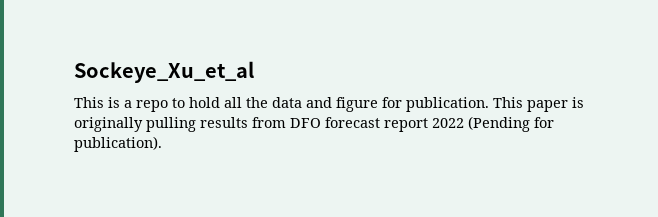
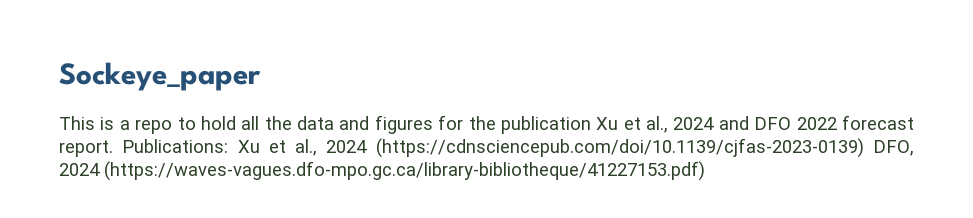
- Sockeye_Xu_et_al
+ Sockeye_paper
- This is a repo to hold all the data and figure for publication. This paper is originally pulling results from DFO forecast report 2022 (Pending for publication).
+ This is a repo to hold all the data and figures for the publication Xu et al., 2024 and DFO 2022 forecast report. Publications: Xu et al., 2024 (https://cdnsciencepub.com/doi/10.1139/cjfas-2023-0139) DFO, 2024 (https://waves-vagues.dfo-mpo.gc.ca/library-bibliotheque/41227153.pdf)

